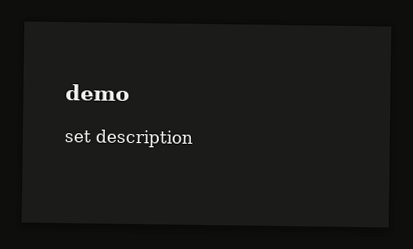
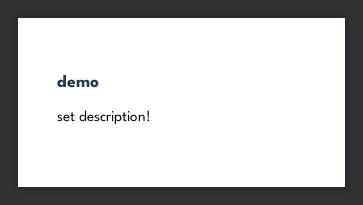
- set description
+ set description!

